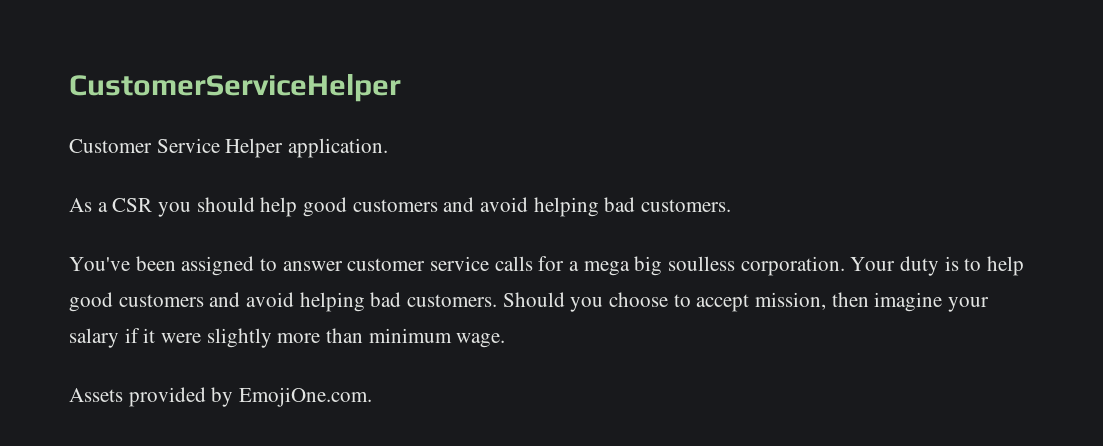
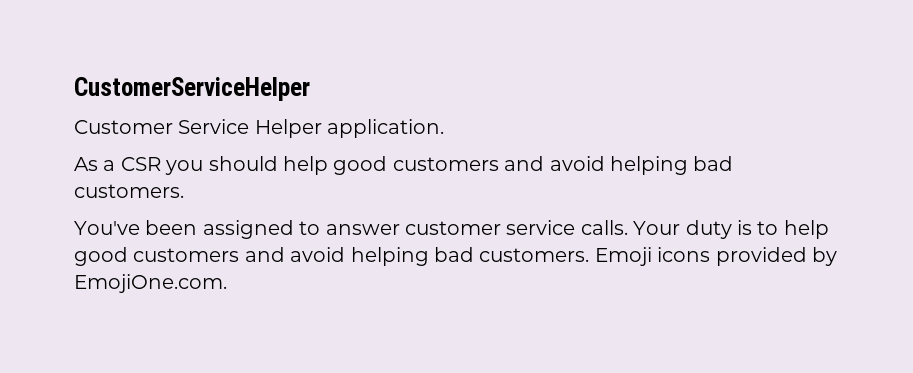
- You've been assigned to answer customer service calls for a mega big soulless corporation.
+ You've been assigned to answer customer service calls.
- Should you choose to accept mission, then imagine your salary if it were slightly more than minimum wage.
- Assets provided by EmojiOne.com.
+ Emoji icons provided by EmojiOne.com.

